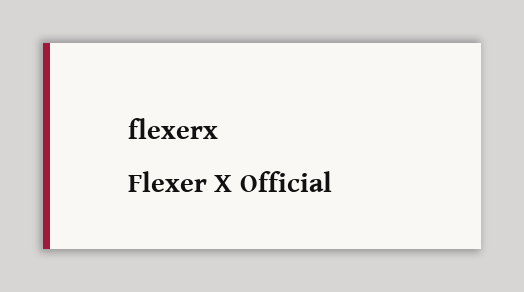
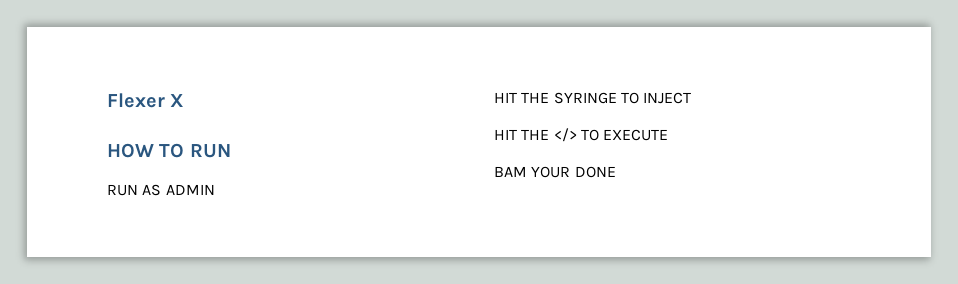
- flexerx
- Flexer X Official
+ Flexer X
+ HOW TO RUN
+ RUN AS ADMIN
+ HIT THE SYRINGE TO INJECT
+ HIT THE </> TO EXECUTE
+ BAM YOUR DONE

